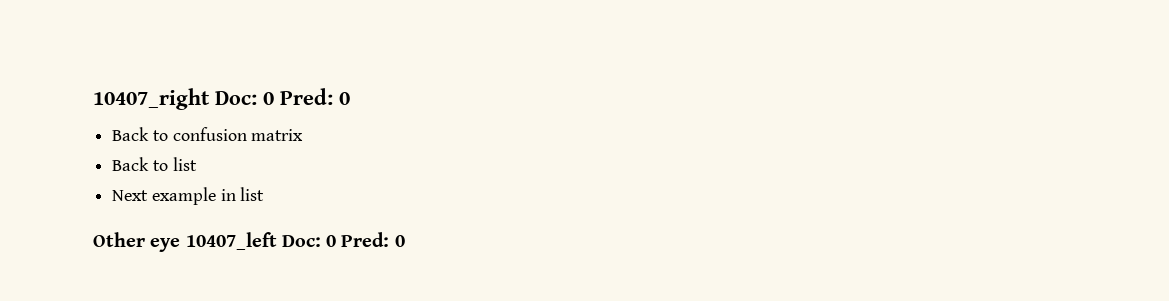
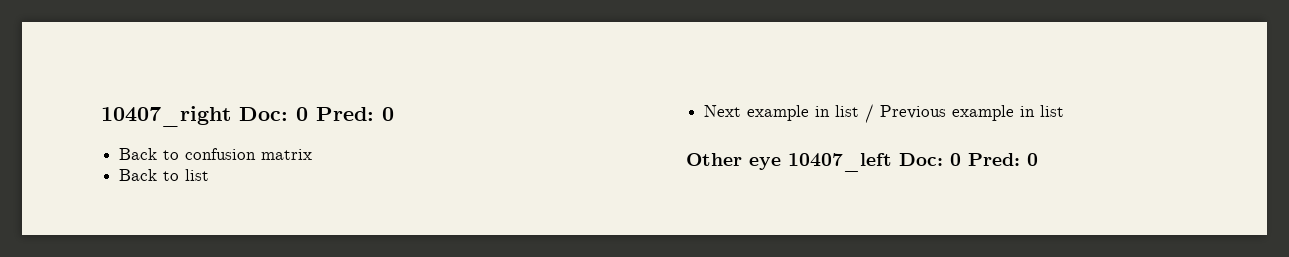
- Next example in list
+ Next example in list / Previous example in list

